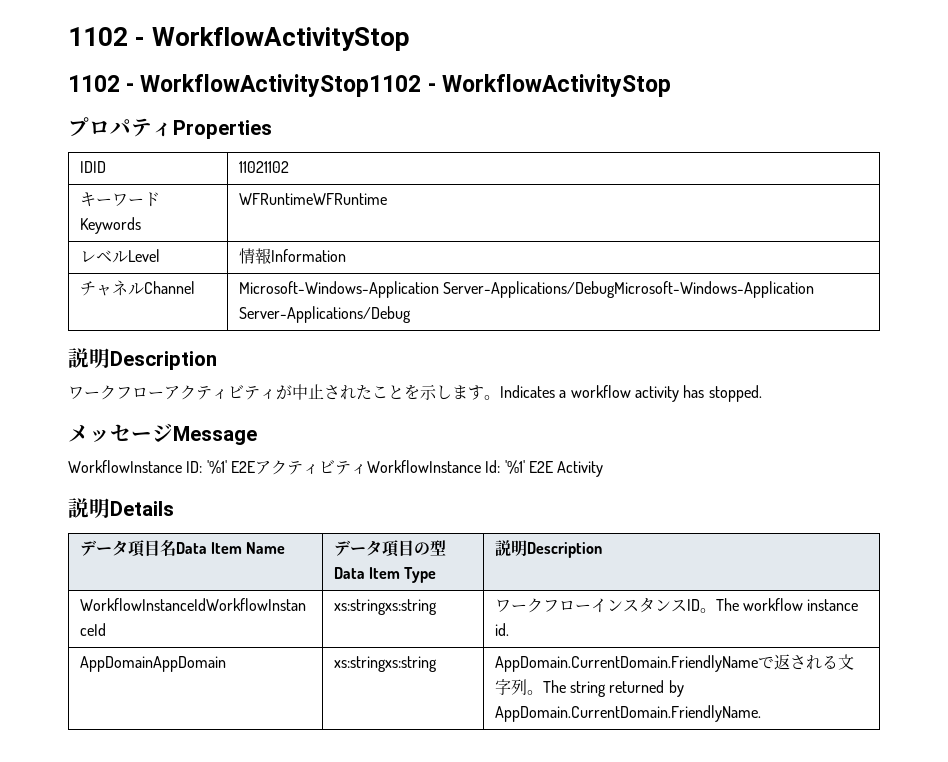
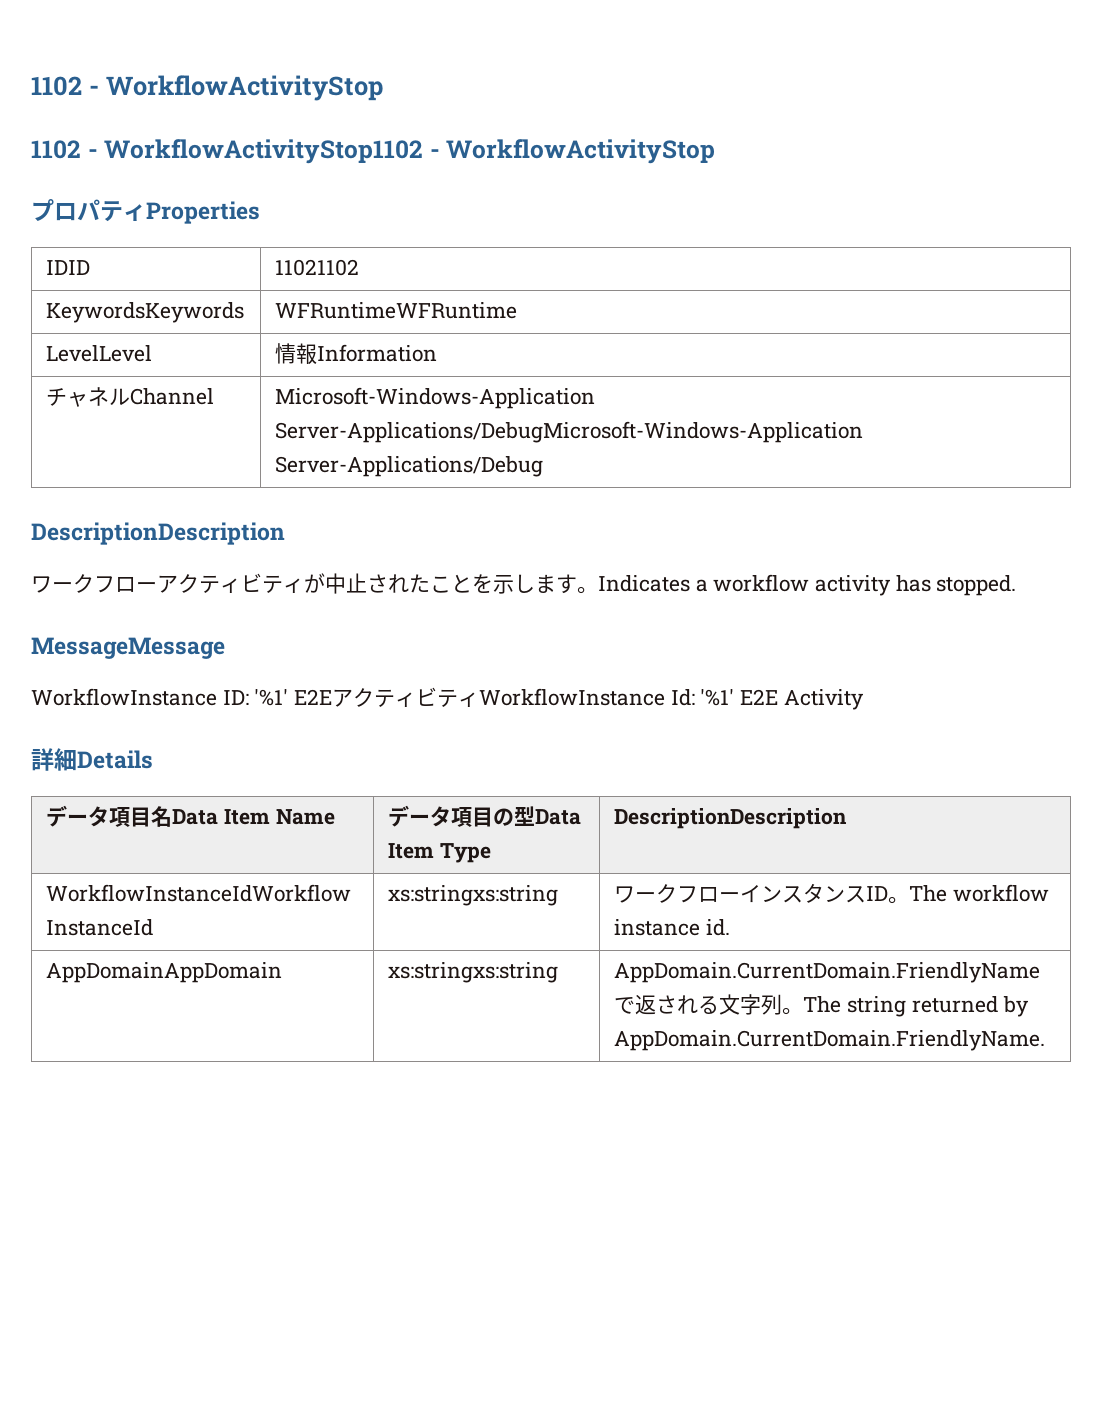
- キーワードKeywords | WFRuntimeWFRuntime
+ KeywordsKeywords | WFRuntimeWFRuntime
- レベルLevel | 情報Information
+ LevelLevel | 情報Information
  チャネルChannel | Microsoft-Windows-Application Server-Applications/DebugMicrosoft-Windows-Application Server-Applications/Debug
- 説明Description
+ DescriptionDescription
- メッセージMessage
+ MessageMessage
- 説明Details
+ 詳細Details
- データ項目名Data Item Name | データ項目の型Data Item Type | 説明Description
+ データ項目名Data Item Name | データ項目の型Data Item Type | DescriptionDescription

